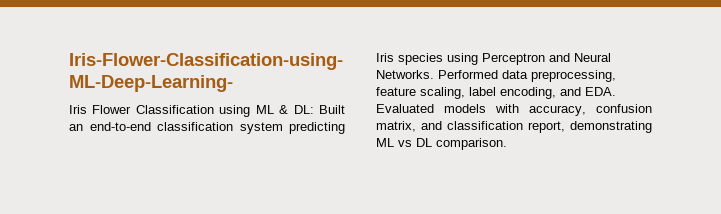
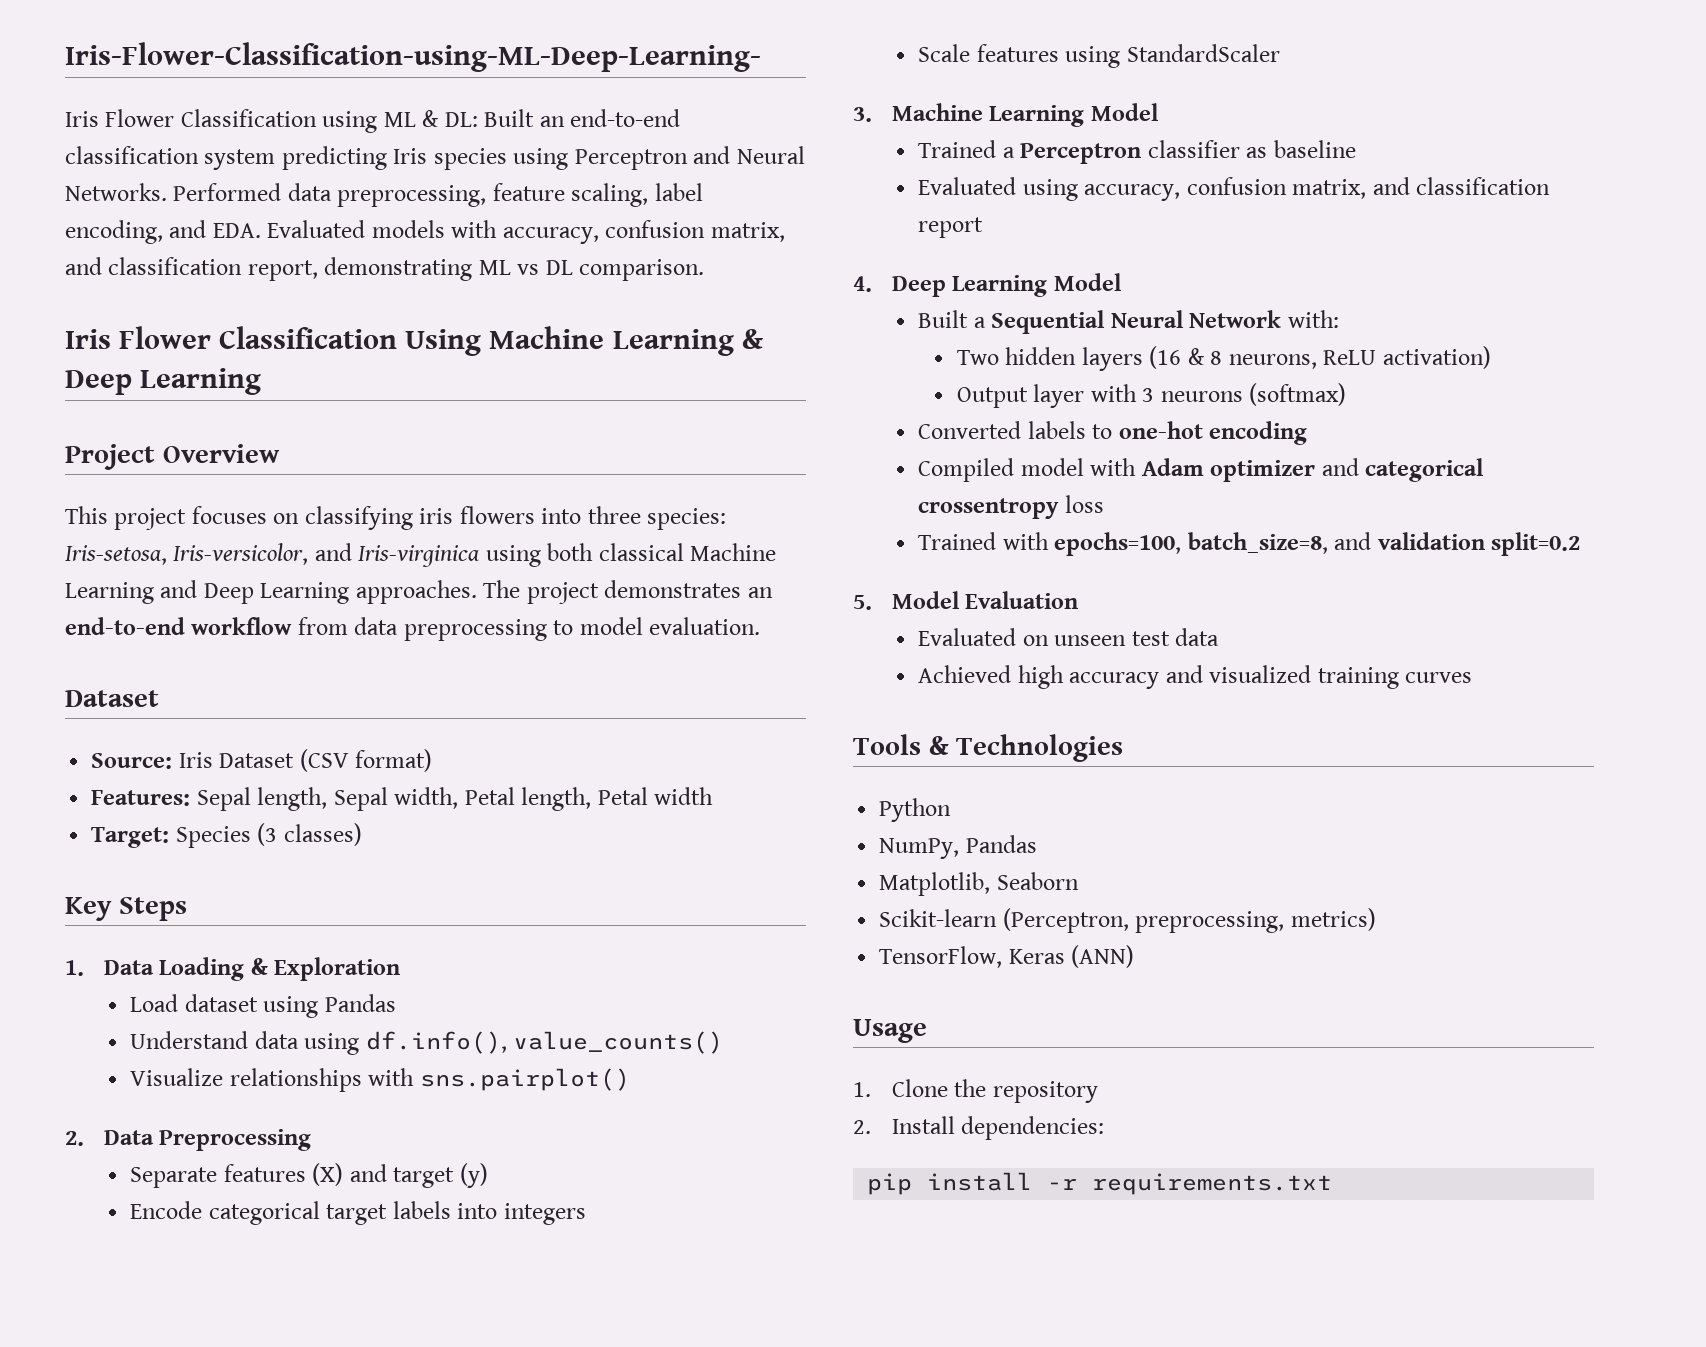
+ Iris Flower Classification Using Machine Learning & Deep Learning
+ Project Overview
+ This project focuses on classifying iris flowers into three species: Iris-setosa, Iris-versicolor, and Iris-virginica using both classical Machine Learning and Deep Learning approaches. The project demonstrates an end-to-end workflow from data preprocessing to model evaluation.
+ Dataset
+ Source: Iris Dataset (CSV format)
+ Features: Sepal length, Sepal width, Petal length, Petal width
+ Target: Species (3 classes)
+ Key Steps
+ 1. Data Loading & Exploration
+ Load dataset using Pandas
+ Understand data using df.info(), value_counts()
+ Visualize relationships with sns.pairplot()
+ 2. Data Preprocessing
+ Separate features (X) and target (y)
+ Encode categorical target labels into integers
+ Scale features using StandardScaler
+ 3. Machine Learning Model
+ Trained a Perceptron classifier as baseline
+ Evaluated using accuracy, confusion matrix, and classification report
+ 4. Deep Learning Model
+ Built a Sequential Neural Network with:
+ Two hidden layers (16 & 8 neurons, ReLU activation)
+ Output layer with 3 neurons (softmax)
+ Converted labels to one-hot encoding
+ Compiled model with Adam optimizer and categorical crossentropy loss
+ Trained with epochs=100, batch_size=8, and validation split=0.2
+ 5. Model Evaluation
+ Evaluated on unseen test data
+ Achieved high accuracy and visualized training curves
+ Tools & Technologies
+ Python
+ NumPy, Pandas
+ Matplotlib, Seaborn
+ Scikit-learn (Perceptron, preprocessing, metrics)
+ TensorFlow, Keras (ANN)
+ Usage
+ 1. Clone the repository
+ 2. Install dependencies:
+ pip install -r requirements.txt

